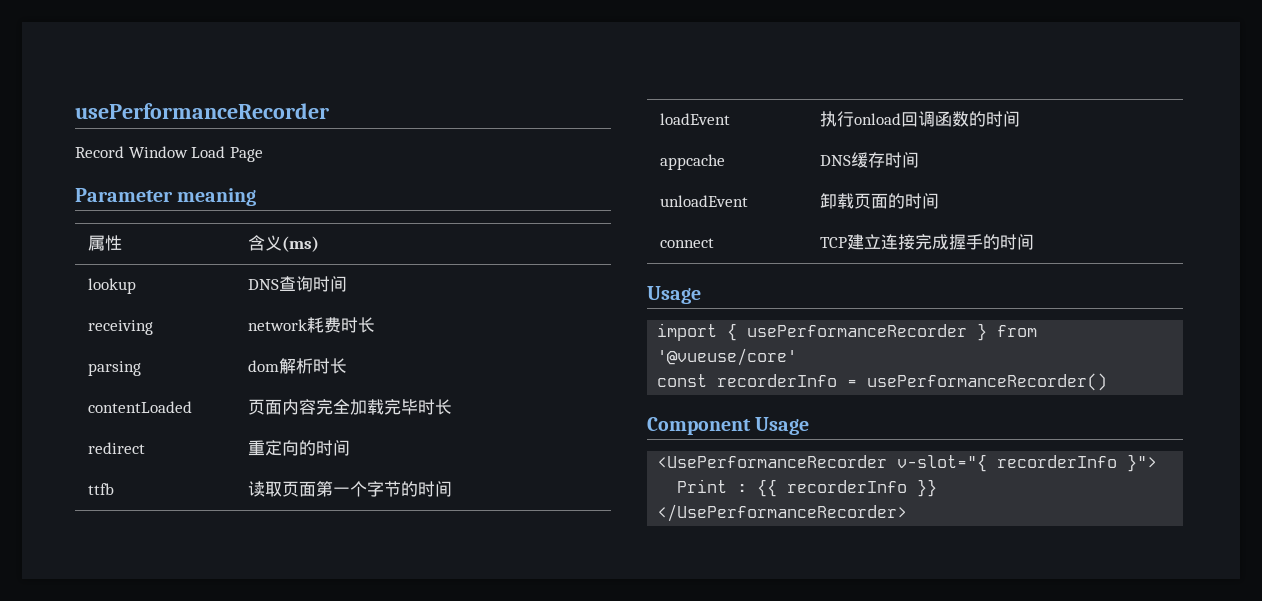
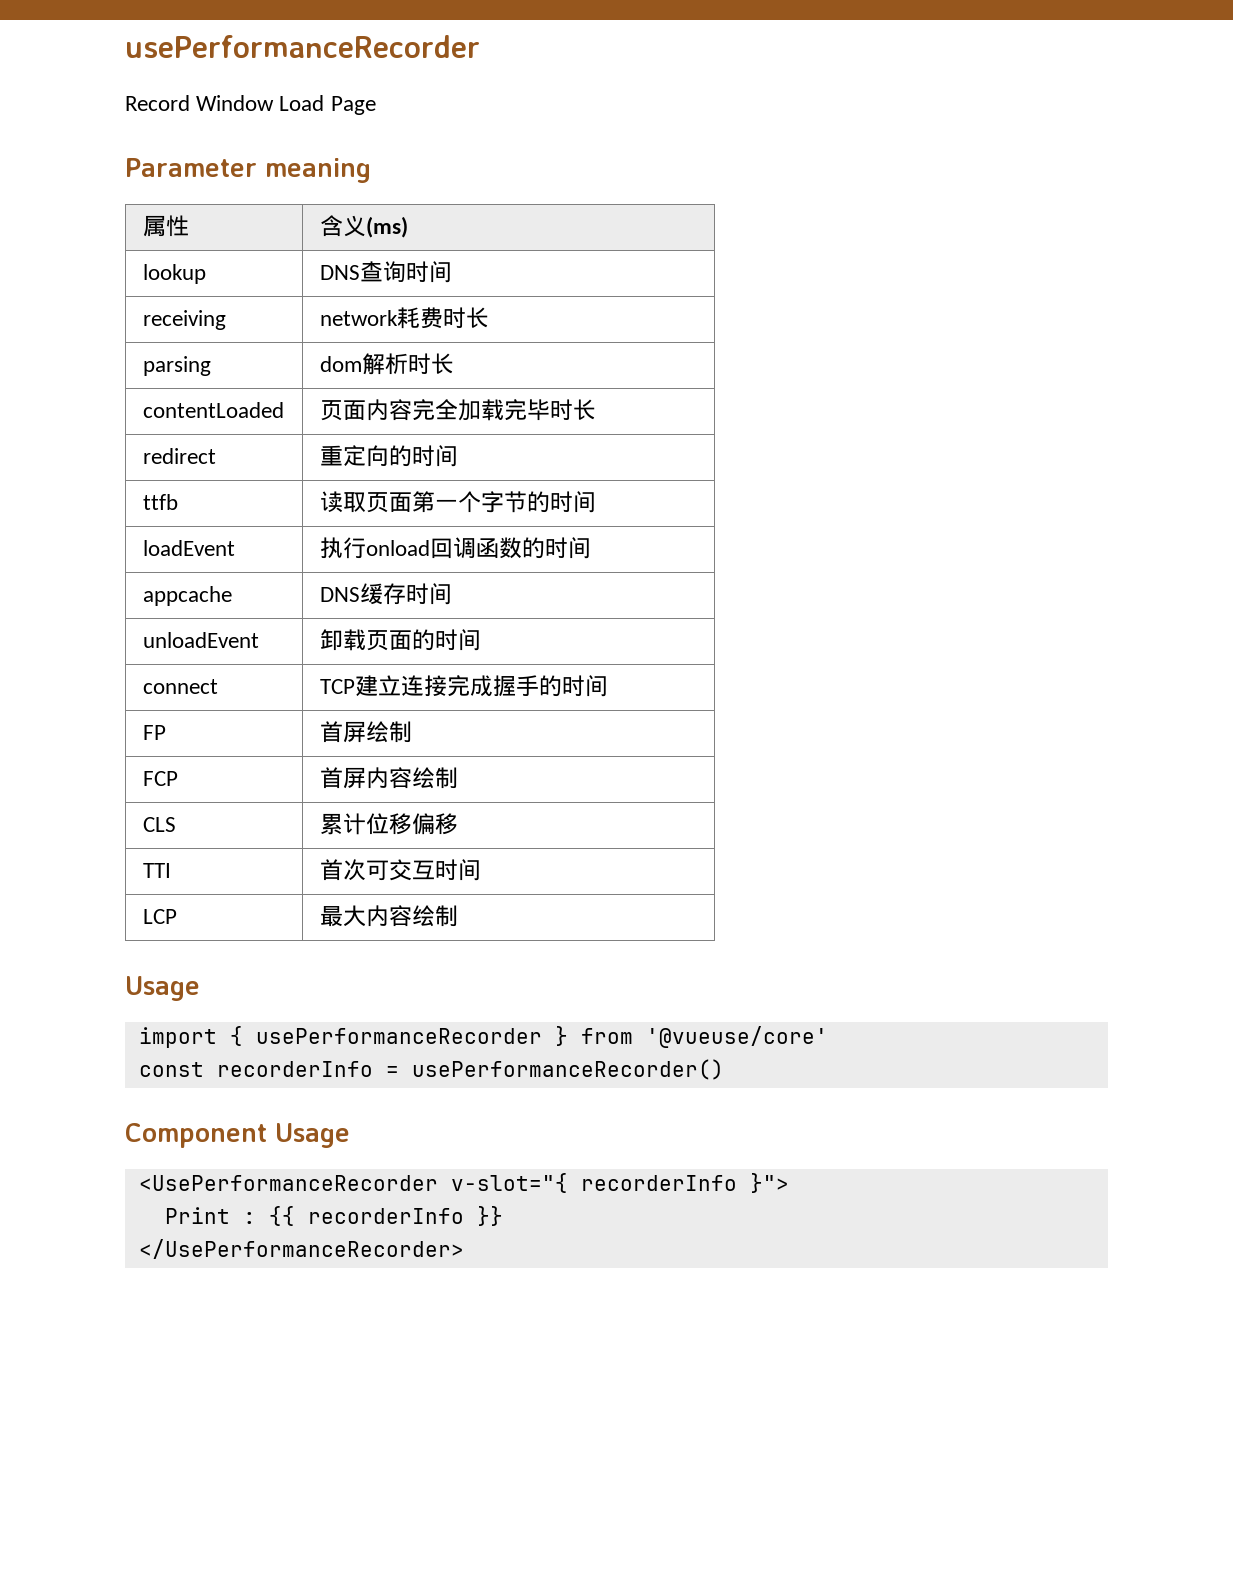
+ FP | 首屏绘制
+ FCP | 首屏内容绘制
+ CLS | 累计位移偏移
+ TTI | 首次可交互时间
+ LCP | 最大内容绘制

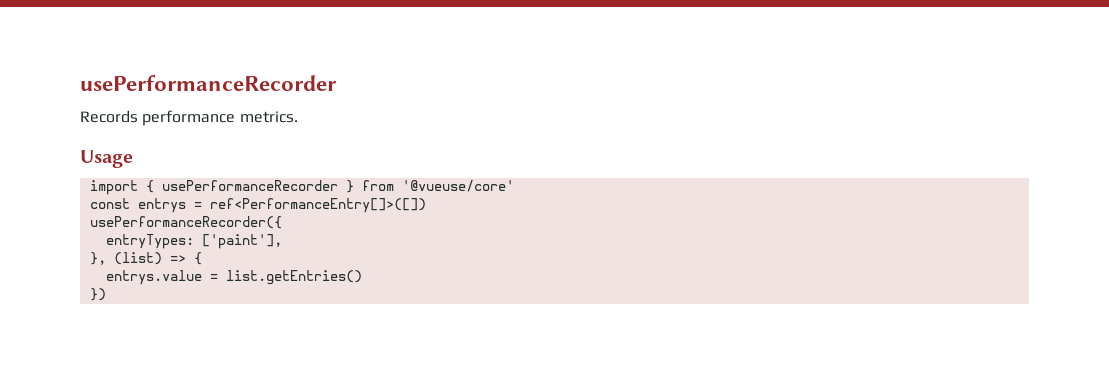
- Record Window Load Page
- Parameter meaning
- 属性 | 含义(ms)
- lookup | DNS查询时间
- receiving | network耗费时长
- parsing | dom解析时长
- contentLoaded | 页面内容完全加载完毕时长
- redirect | 重定向的时间
- ttfb | 读取页面第一个字节的时间
- loadEvent | 执行onload回调函数的时间
- appcache | DNS缓存时间
- unloadEvent | 卸载页面的时间
- connect | TCP建立连接完成握手的时间
- FP | 首屏绘制
- FCP | 首屏内容绘制
- CLS | 累计位移偏移
- TTI | 首次可交互时间
- LCP | 最大内容绘制
+ Records performance metrics.
- const recorderInfo = usePerformanceRecorder()
- Component Usage
- <UsePerformanceRecorder v-slot="{ recorderInfo }">
- Print : {{ recorderInfo }}
- </UsePerformanceRecorder>
+ const entrys = ref<PerformanceEntry[]>([])
+ usePerformanceRecorder({
+ entryTypes: ['paint'],
+ }, (list) => {
+ entrys.value = list.getEntries()
+ })

